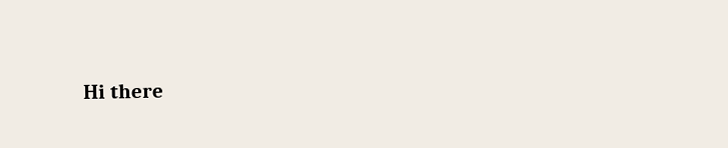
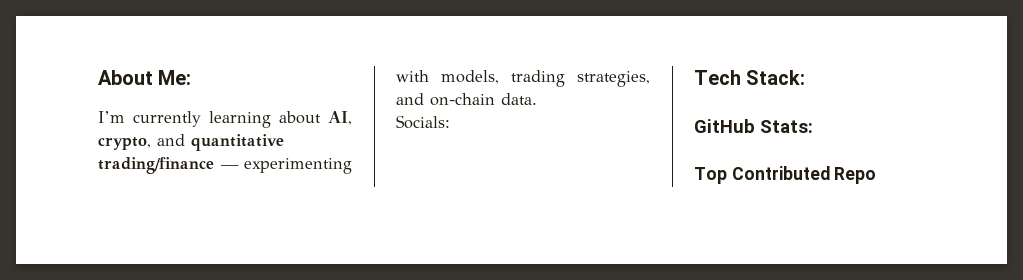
- Hi there
+ About Me:
+ I’m currently learning about AI, crypto, and quantitative trading/finance — experimenting with models, trading strategies, and on-chain data.
+ Socials:
+ Tech Stack:
+ GitHub Stats:
+ Top Contributed Repo

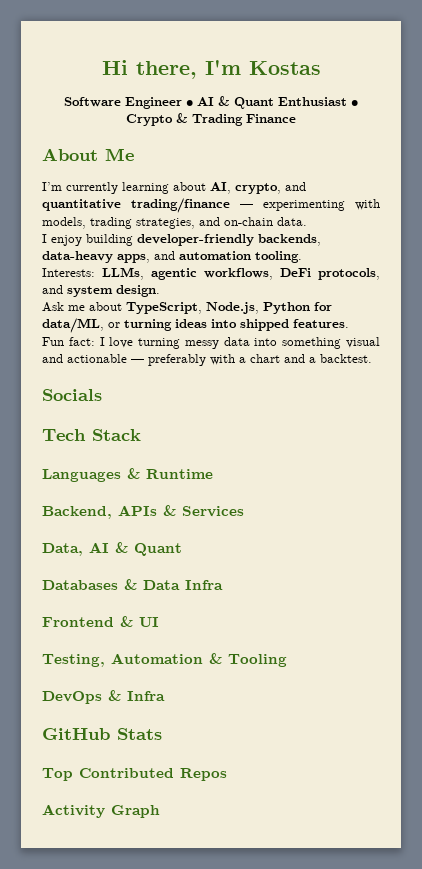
- About Me:
+ Hi there, I'm Kostas
+ Software Engineer • AI & Quant Enthusiast • Crypto & Trading Finance
+ About Me
- Socials:
- Tech Stack:
+ I enjoy building developer-friendly backends, data-heavy apps, and automation tooling.
+ Interests: LLMs, agentic workflows, DeFi protocols, and system design.
+ Ask me about TypeScript, Node.js, Python for data/ML, or turning ideas into shipped features.
+ Fun fact: I love turning messy data into something visual and actionable — preferably with a chart and a backtest.
+ Socials
+ Tech Stack
+ Languages & Runtime
+ Backend, APIs & Services
+ Data, AI & Quant
+ Databases & Data Infra
+ Frontend & UI
+ Testing, Automation & Tooling
+ DevOps & Infra
- GitHub Stats:
+ GitHub Stats
- Top Contributed Repo
+ Top Contributed Repos
+ Activity Graph

